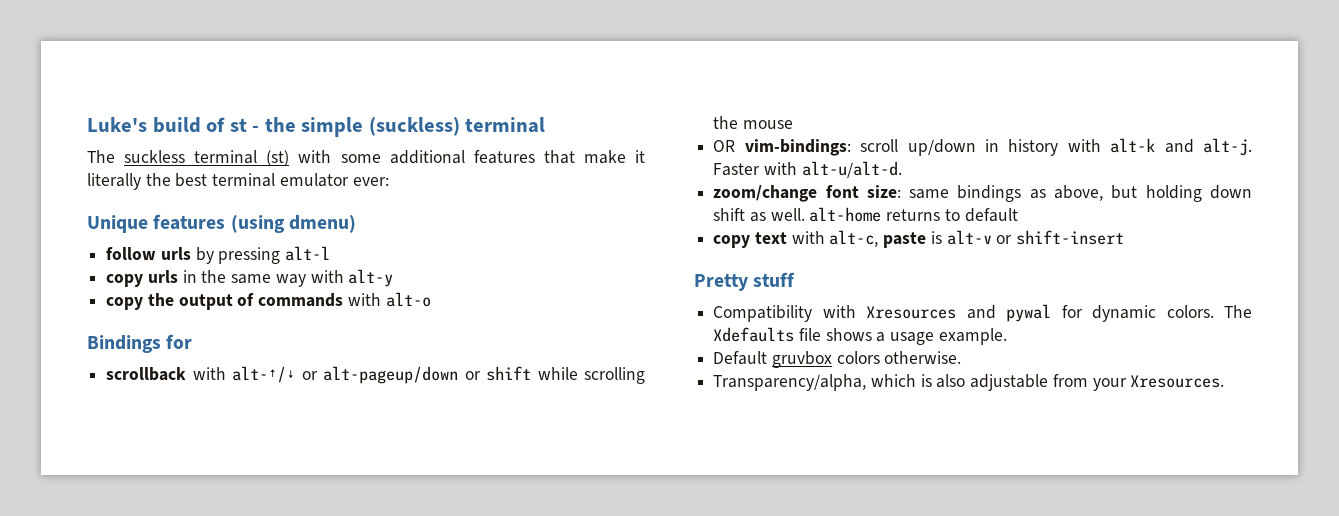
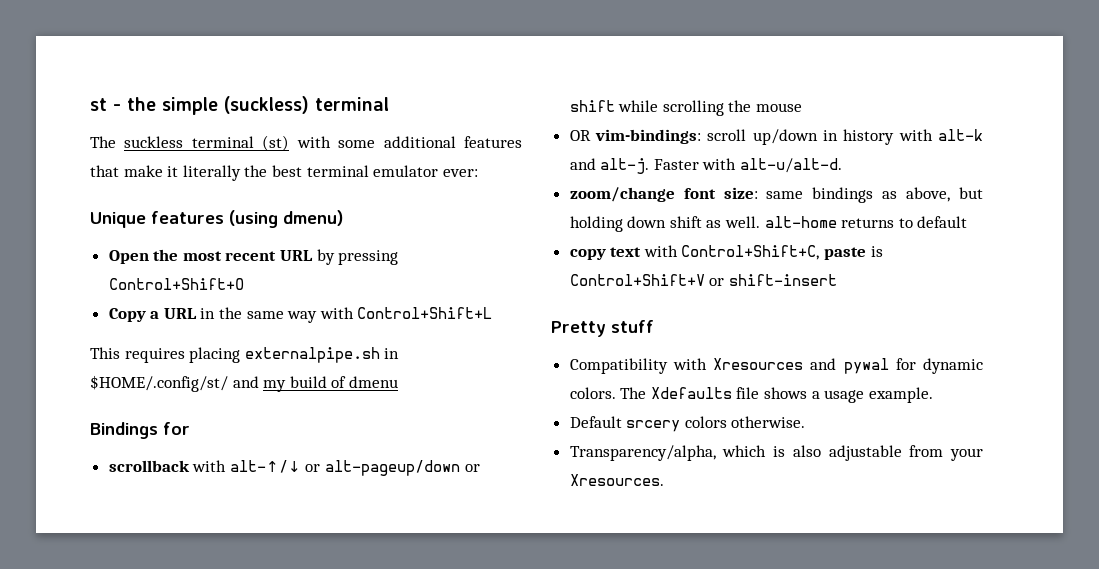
- Luke's build of st - the simple (suckless) terminal
+ st - the simple (suckless) terminal
- follow urls by pressing alt-l
- copy urls in the same way with alt-y
- copy the output of commands with alt-o
+ Open the most recent URL by pressing Control+Shift+O
+ Copy a URL in the same way with Control+Shift+L
+ This requires placing externalpipe.sh in $HOME/.config/st/ and my build of dmenu
- copy text with alt-c, paste is alt-v or shift-insert
+ copy text with Control+Shift+C, paste is Control+Shift+V or shift-insert
- Default gruvbox colors otherwise.
+ Default srcery colors otherwise.

